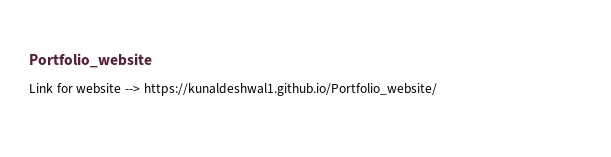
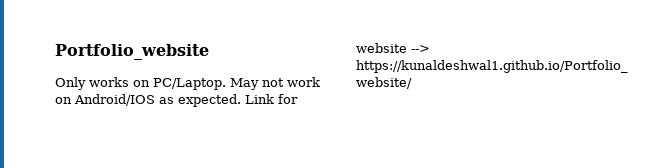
+ Only works on PC/Laptop. May not work on Android/IOS as expected.

